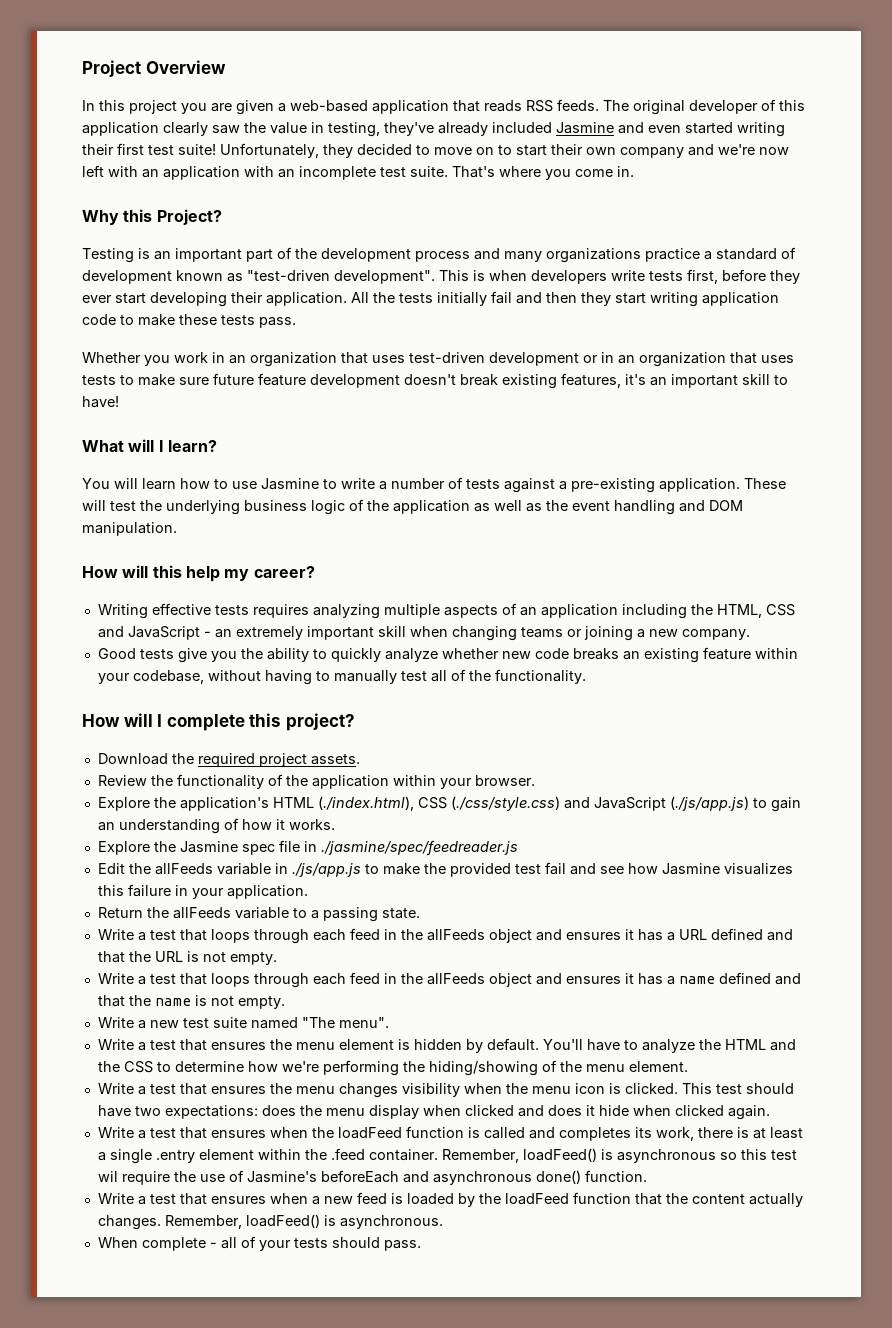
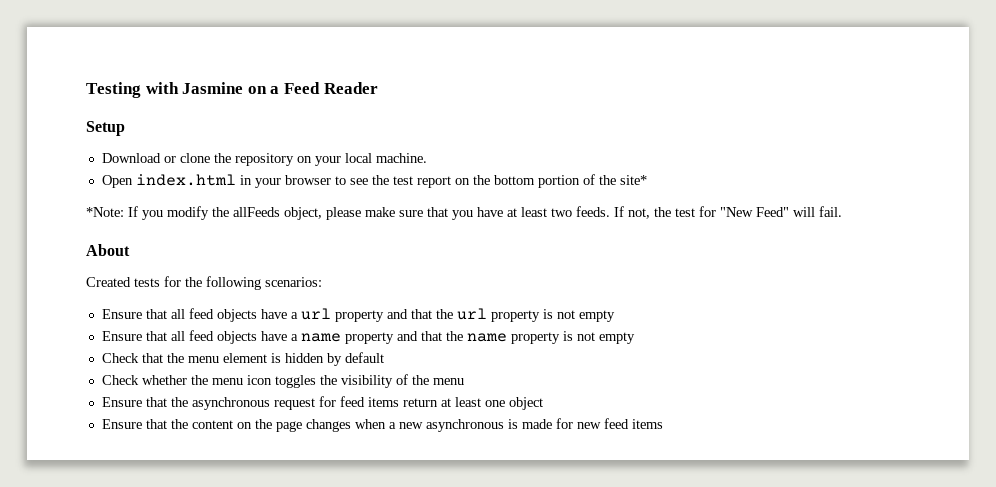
- Project Overview
- In this project you are given a web-based application that reads RSS feeds. The original developer of this application clearly saw the value in testing, they've already included Jasmine and even started writing their first test suite! Unfortunately, they decided to move on to start their own company and we're now left with an application with an incomplete test suite. That's where you come in.
- Why this Project?
- Testing is an important part of the development process and many organizations practice a standard of development known as "test-driven development". This is when developers write tests first, before they ever start developing their application. All the tests initially fail and then they start writing application code to make these tests pass.
- Whether you work in an organization that uses test-driven development or in an organization that uses tests to make sure future feature development doesn't break existing features, it's an important skill to have!
- What will I learn?
- You will learn how to use Jasmine to write a number of tests against a pre-existing application. These will test the underlying business logic of the application as well as the event handling and DOM manipulation.
- How will this help my career?
- Writing effective tests requires analyzing multiple aspects of an application including the HTML, CSS and JavaScript - an extremely important skill when changing teams or joining a new company.
- Good tests give you the ability to quickly analyze whether new code breaks an existing feature within your codebase, without having to manually test all of the functionality.
- How will I complete this project?
- Download the required project assets.
- Review the functionality of the application within your browser.
- Explore the application's HTML (./index.html), CSS (./css/style.css) and JavaScript (./js/app.js) to gain an understanding of how it works.
- Explore the Jasmine spec file in ./jasmine/spec/feedreader.js
- Edit the allFeeds variable in ./js/app.js to make the provided test fail and see how Jasmine visualizes this failure in your application.
- Return the allFeeds variable to a passing state.
- Write a test that loops through each feed in the allFeeds object and ensures it has a URL defined and that the URL is not empty.
- Write a test that loops through each feed in the allFeeds object and ensures it has a name defined and that the name is not empty.
- Write a new test suite named "The menu".
- Write a test that ensures the menu element is hidden by default. You'll have to analyze the HTML and the CSS to determine how we're performing the hiding/showing of the menu element.
- Write a test that ensures the menu changes visibility when the menu icon is clicked. This test should have two expectations: does the menu display when clicked and does it hide when clicked again.
- Write a test that ensures when the loadFeed function is called and completes its work, there is at least a single .entry element within the .feed container. Remember, loadFeed() is asynchronous so this test wil require the use of Jasmine's beforeEach and asynchronous done() function.
- Write a test that ensures when a new feed is loaded by the loadFeed function that the content actually changes. Remember, loadFeed() is asynchronous.
- When complete - all of your tests should pass.
+ Testing with Jasmine on a Feed Reader
+ Setup
+ Download or clone the repository on your local machine.
+ Open index.html in your browser to see the test report on the bottom portion of the site*
+ *Note: If you modify the allFeeds object, please make sure that you have at least two feeds. If not, the test for "New Feed" will fail.
+ About
+ Created tests for the following scenarios:
+ Ensure that all feed objects have a url property and that the url property is not empty
+ Ensure that all feed objects have a name property and that the name property is not empty
+ Check that the menu element is hidden by default
+ Check whether the menu icon toggles the visibility of the menu
+ Ensure that the asynchronous request for feed items return at least one object
+ Ensure that the content on the page changes when a new asynchronous is made for new feed items

